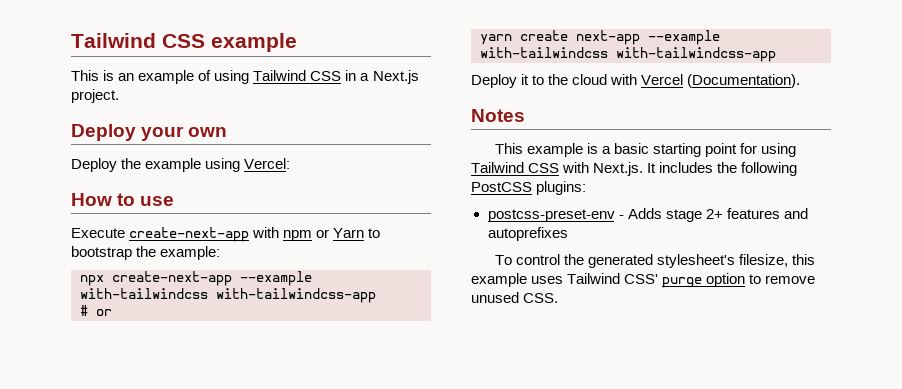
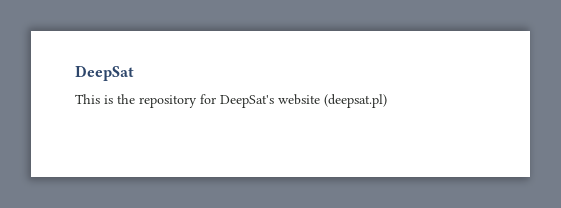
- Tailwind CSS example
+ DeepSat
- This is an example of using Tailwind CSS in a Next.js project.
- Deploy your own
- Deploy the example using Vercel:
- How to use
- Execute create-next-app with npm or Yarn to bootstrap the example:
- npx create-next-app --example with-tailwindcss with-tailwindcss-app
- # or
- yarn create next-app --example with-tailwindcss with-tailwindcss-app
- Deploy it to the cloud with Vercel (Documentation).
- Notes
- This example is a basic starting point for using Tailwind CSS with Next.js. It includes the following PostCSS plugins:
- postcss-preset-env - Adds stage 2+ features and autoprefixes
- To control the generated stylesheet's filesize, this example uses Tailwind CSS' purge option to remove unused CSS.
+ This is the repository for DeepSat's website (deepsat.pl)

